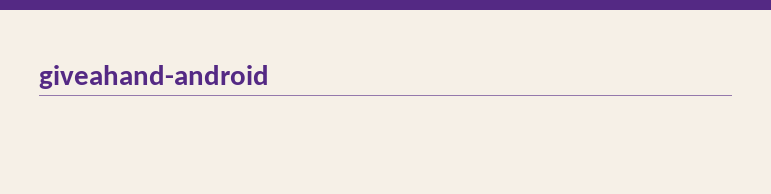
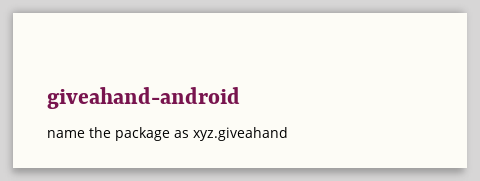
+ name the package as xyz.giveahand

